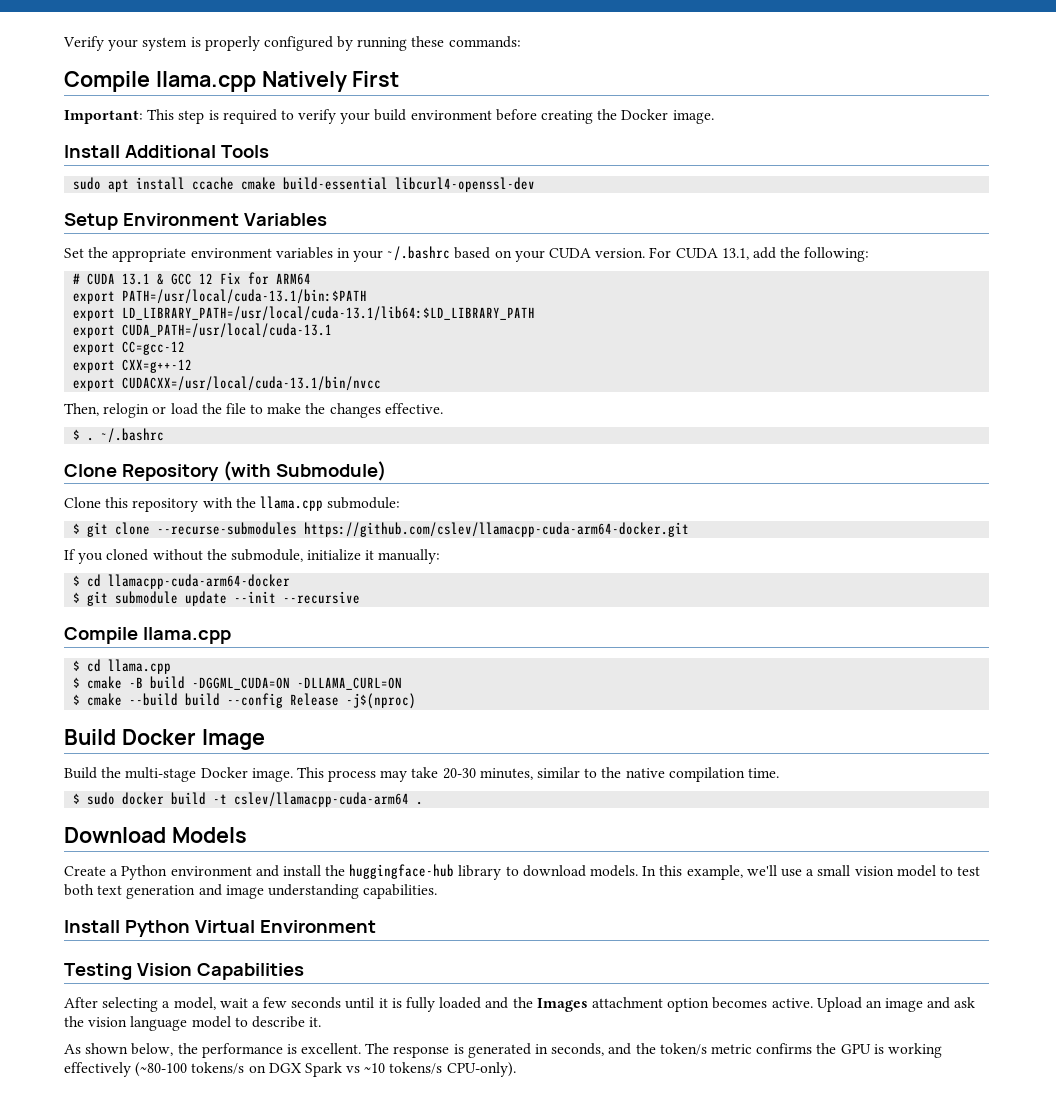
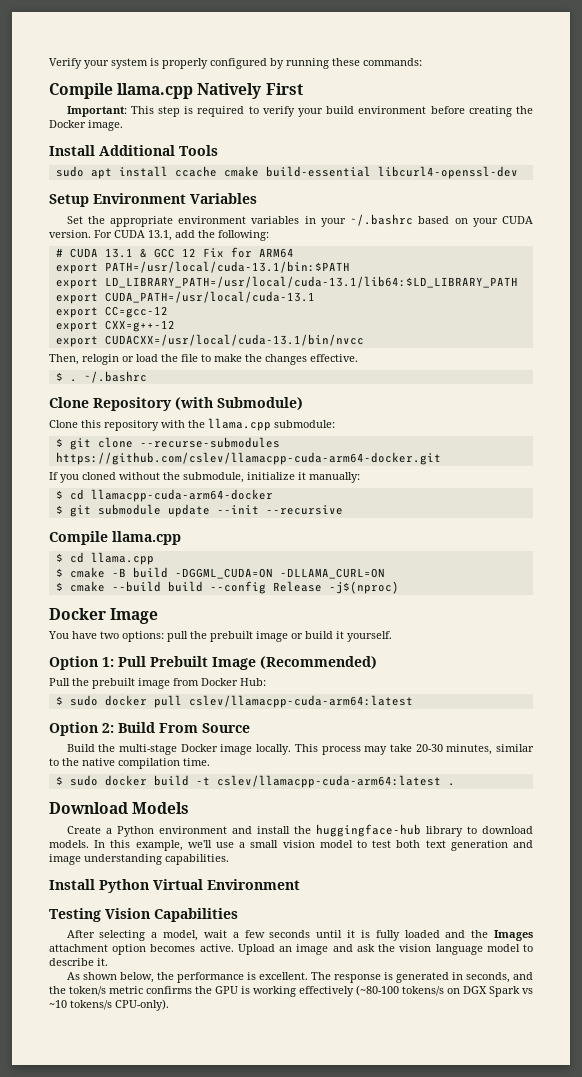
- Build Docker Image
+ Docker Image
+ You have two options: pull the prebuilt image or build it yourself.
+ Option 1: Pull Prebuilt Image (Recommended)
+ Pull the prebuilt image from Docker Hub:
+ $ sudo docker pull cslev/llamacpp-cuda-arm64:latest
+ Option 2: Build From Source
- Build the multi-stage Docker image.
+ Build the multi-stage Docker image locally.
- $ sudo docker build -t cslev/llamacpp-cuda-arm64 .
+ $ sudo docker build -t cslev/llamacpp-cuda-arm64:latest .

